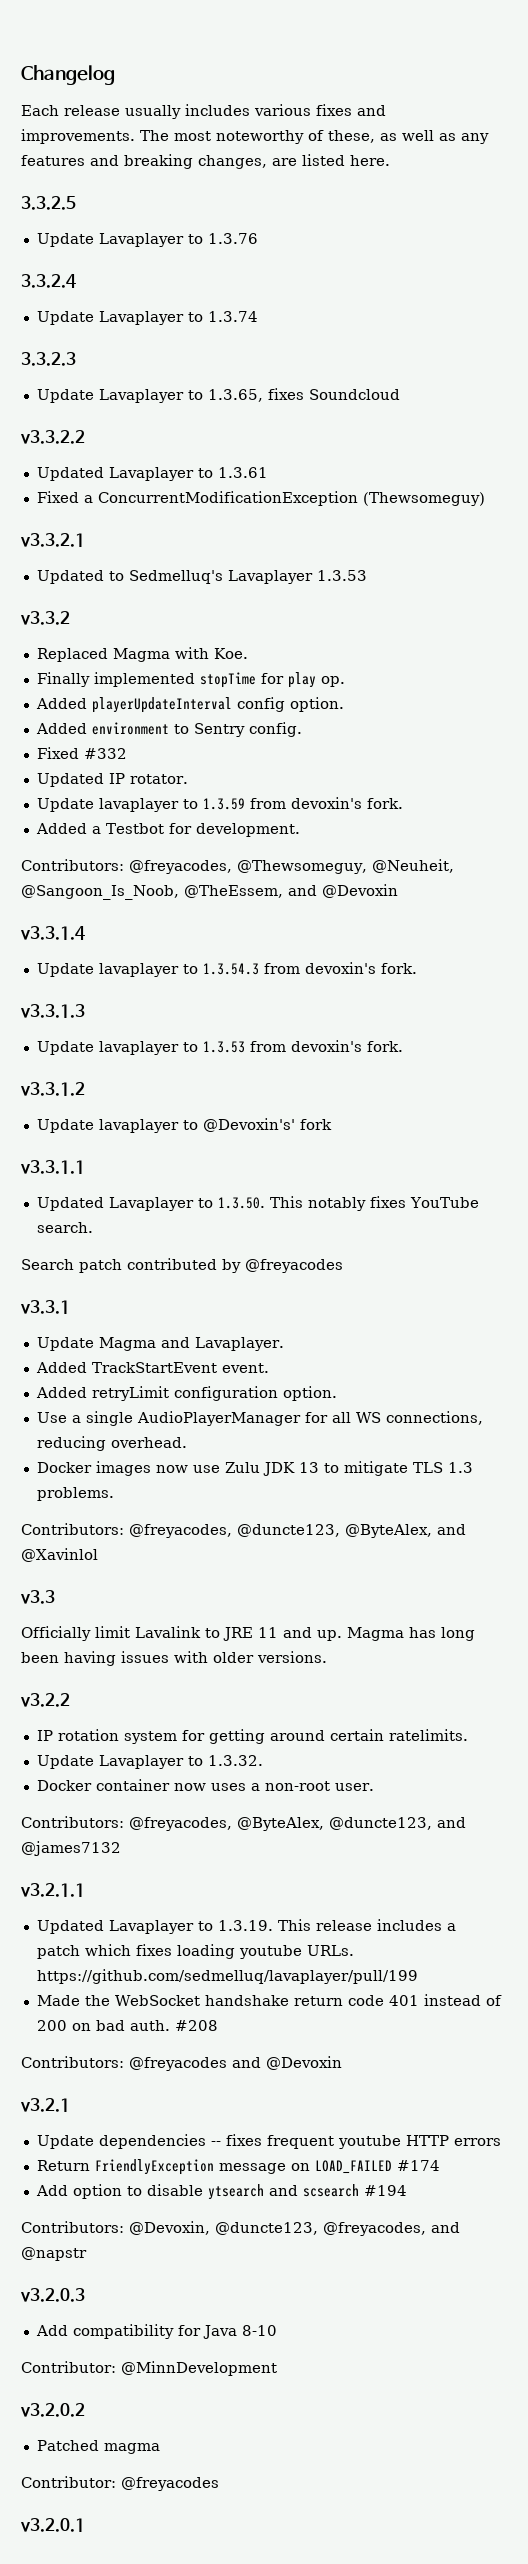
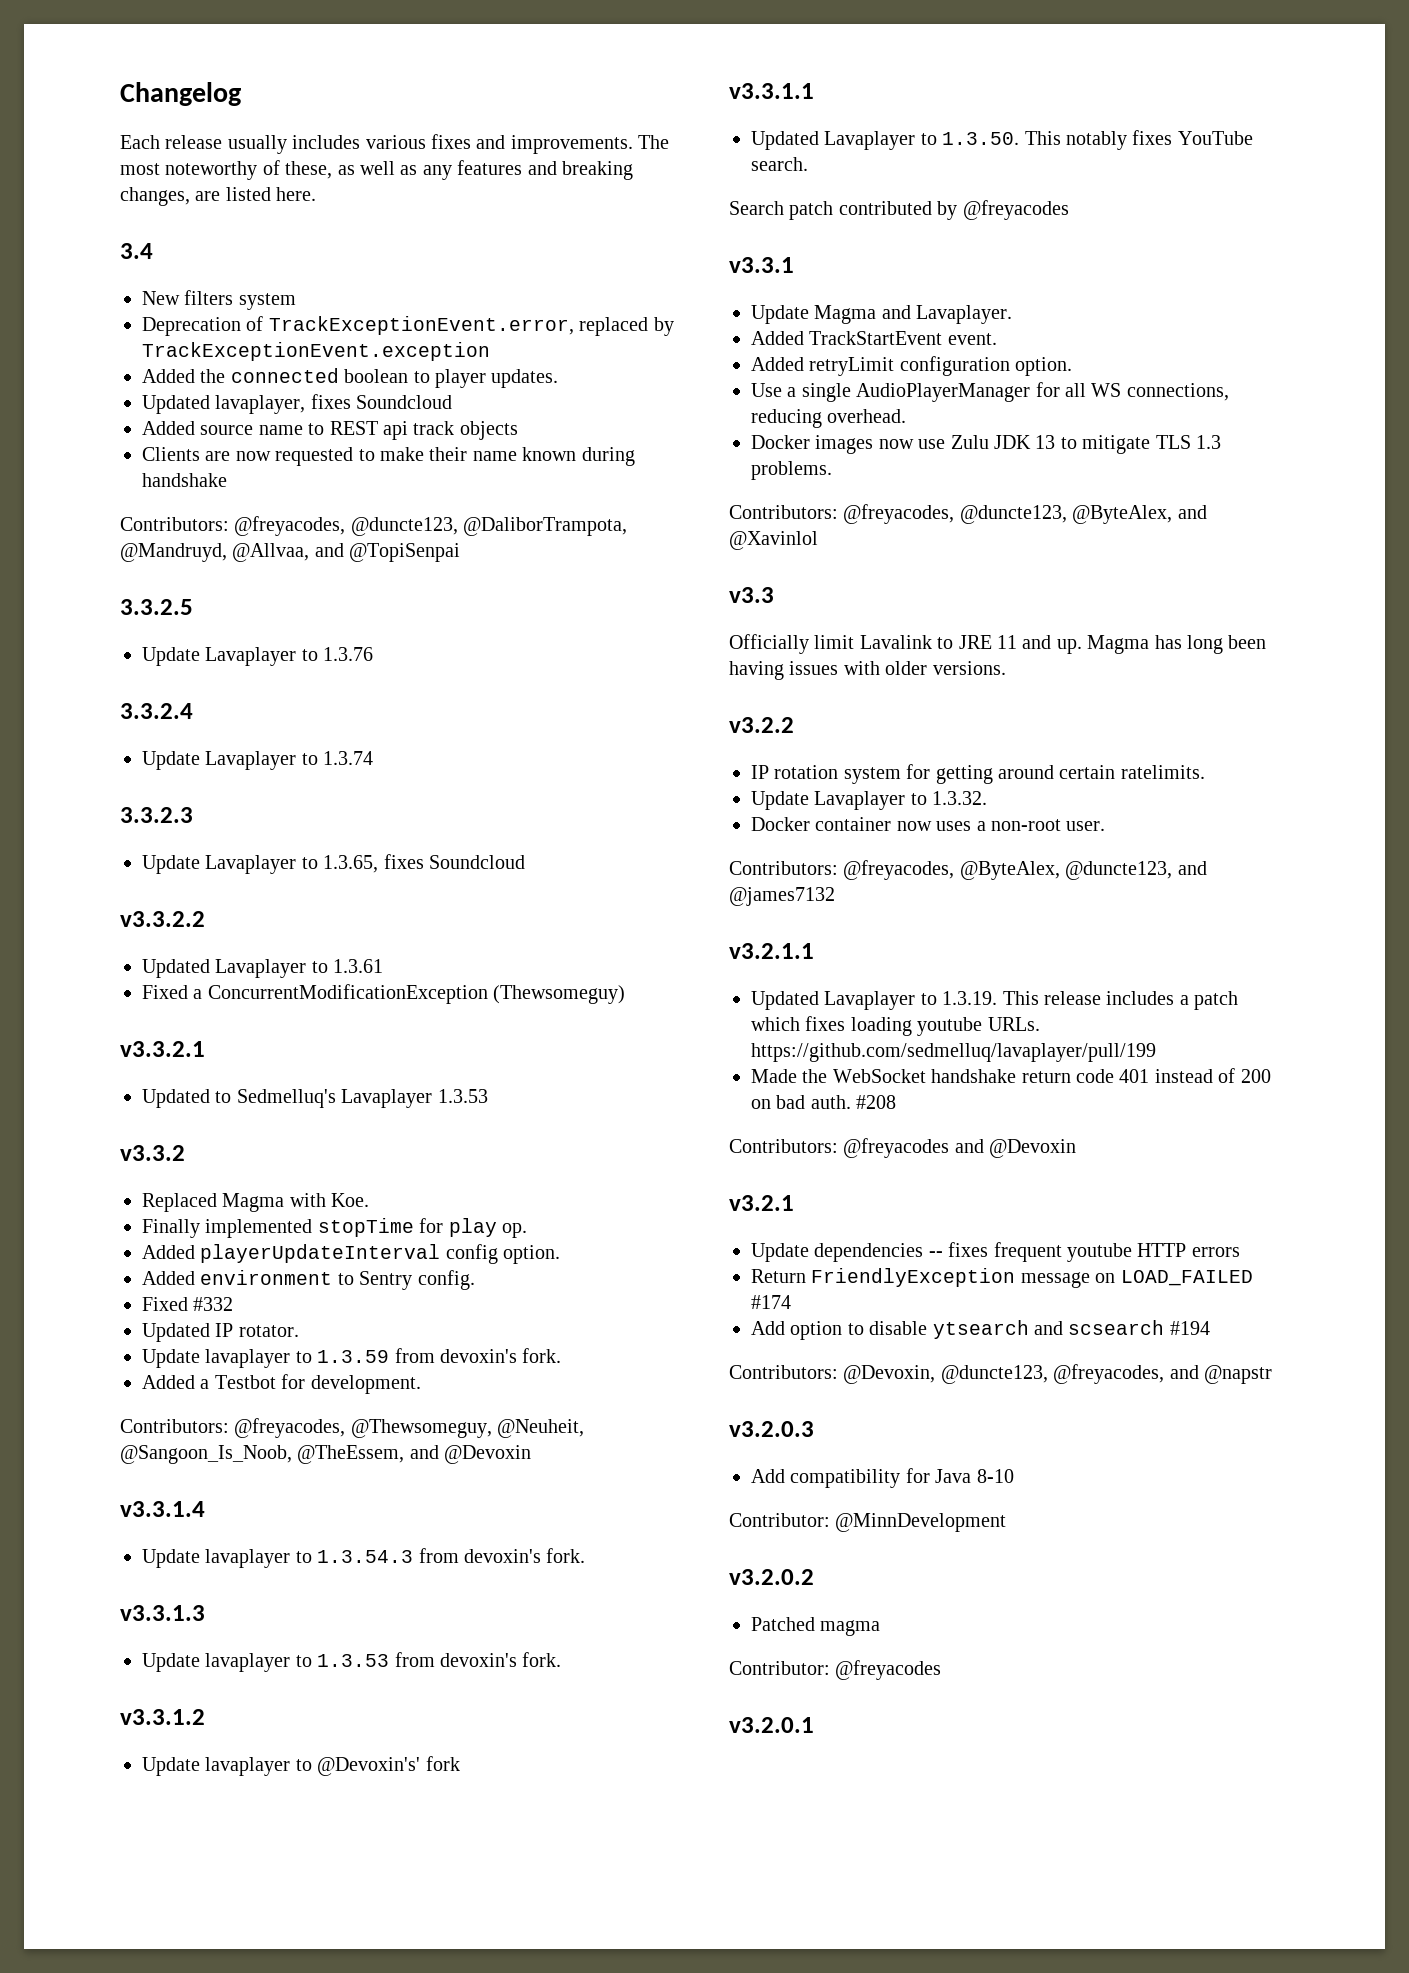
+ 3.4
+ New filters system
+ Deprecation of TrackExceptionEvent.error, replaced by TrackExceptionEvent.exception
+ Added the connected boolean to player updates.
+ Updated lavaplayer, fixes Soundcloud
+ Added source name to REST api track objects
+ Clients are now requested to make their name known during handshake
+ Contributors: @freyacodes, @duncte123, @DaliborTrampota, @Mandruyd, @Allvaa, and @TopiSenpai

